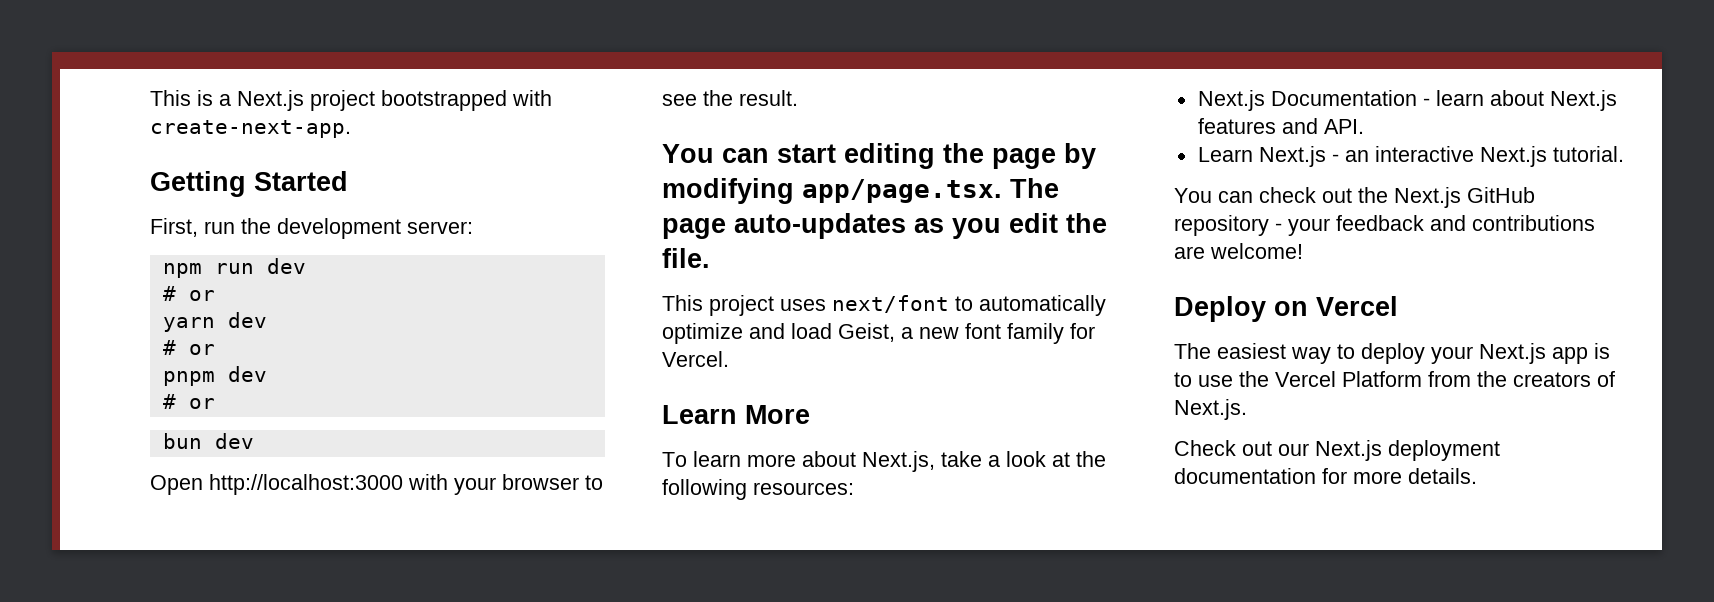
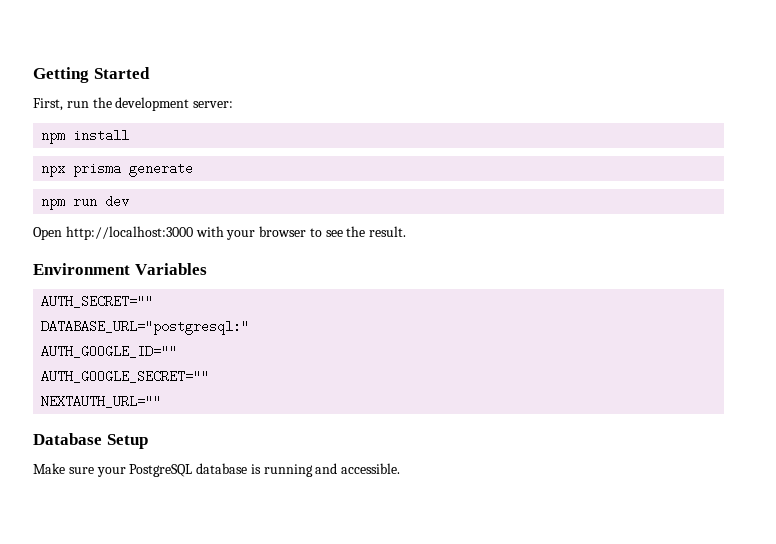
- This is a Next.js project bootstrapped with create-next-app.
+ npm install
+ npx prisma generate
  npm run dev
- # or
- yarn dev
- # or
- pnpm dev
- # or
- bun dev
- You can start editing the page by modifying app/page.tsx. The page auto-updates as you edit the file.
- This project uses next/font to automatically optimize and load Geist, a new font family for Vercel.
- Learn More
- To learn more about Next.js, take a look at the following resources:
- Next.js Documentation - learn about Next.js features and API.
- Learn Next.js - an interactive Next.js tutorial.
- You can check out the Next.js GitHub repository - your feedback and contributions are welcome!
- Deploy on Vercel
- The easiest way to deploy your Next.js app is to use the Vercel Platform from the creators of Next.js.
- Check out our Next.js deployment documentation for more details.
+ Environment Variables
+ AUTH_SECRET=""
+ DATABASE_URL="postgresql:"
+ AUTH_GOOGLE_ID=""
+ AUTH_GOOGLE_SECRET=""
+ NEXTAUTH_URL=""
+ Database Setup
+ Make sure your PostgreSQL database is running and accessible.

